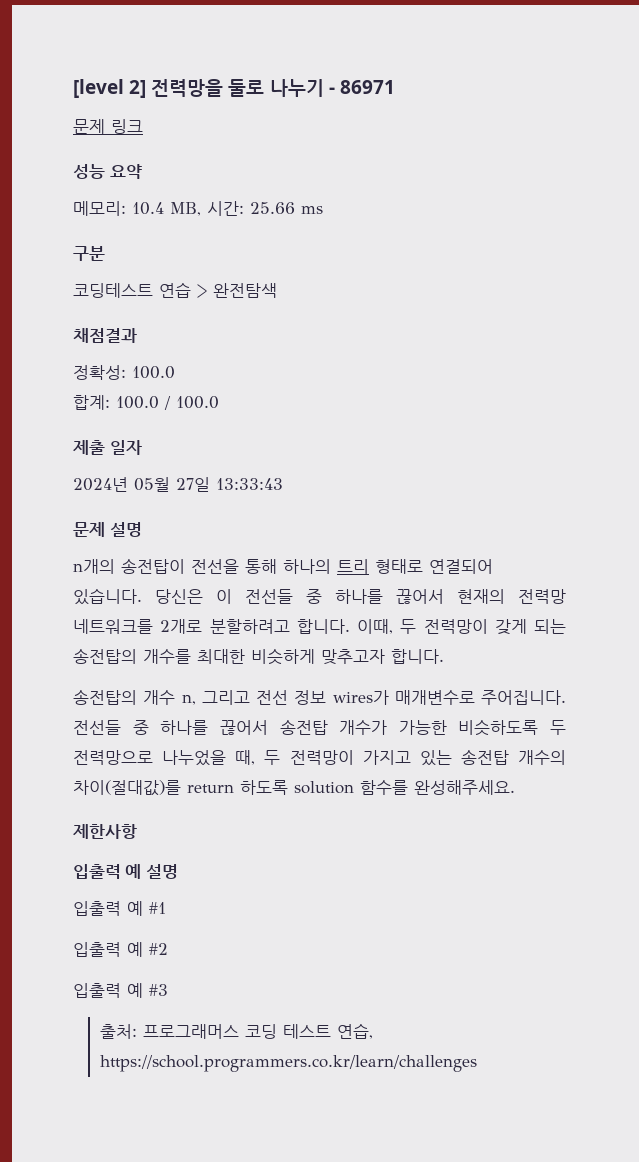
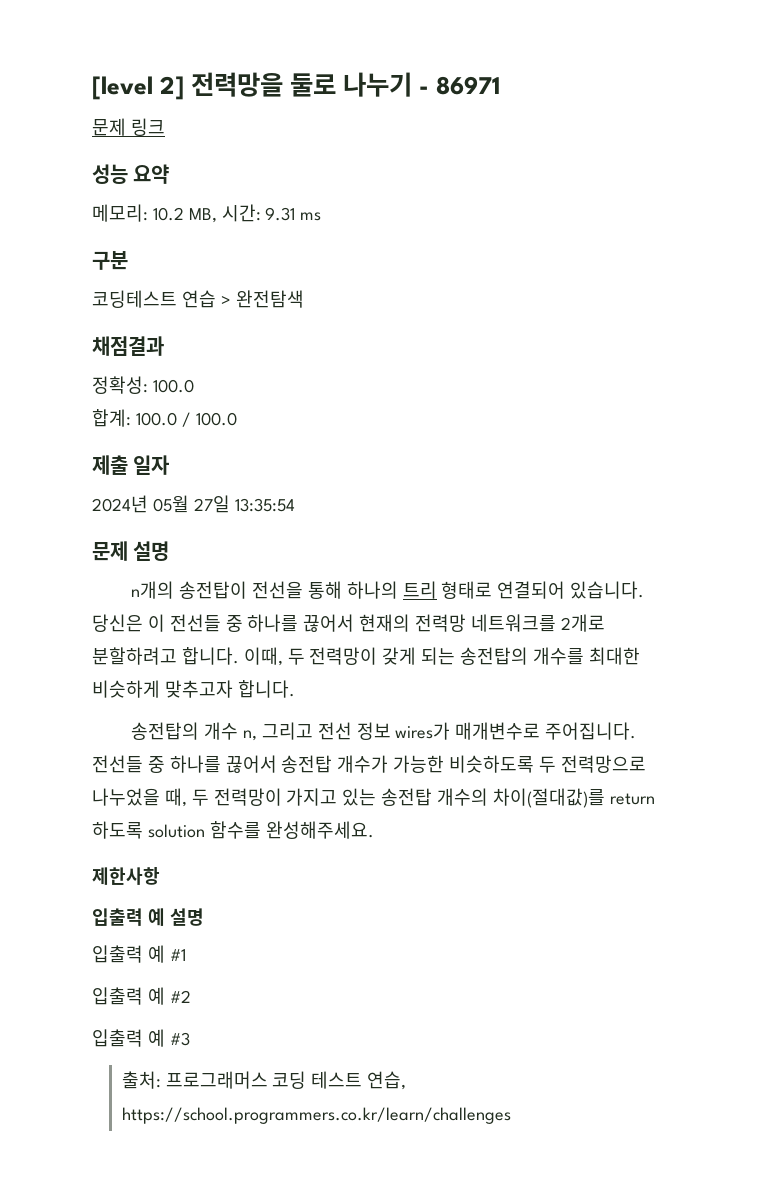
- 메모리: 10.4 MB, 시간: 25.66 ms
+ 메모리: 10.2 MB, 시간: 9.31 ms
- 2024년 05월 27일 13:33:43
+ 2024년 05월 27일 13:35:54

